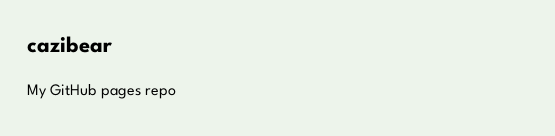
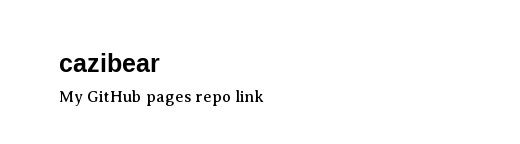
- My GitHub pages repo
+ My GitHub pages repo link

